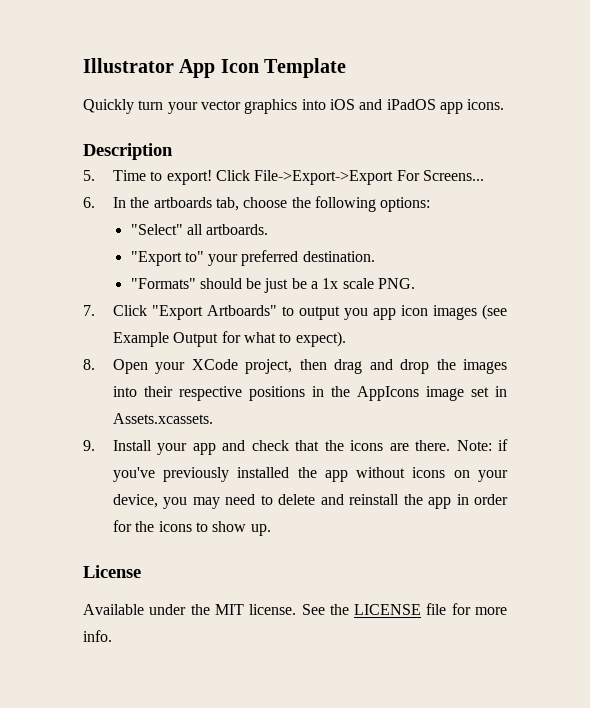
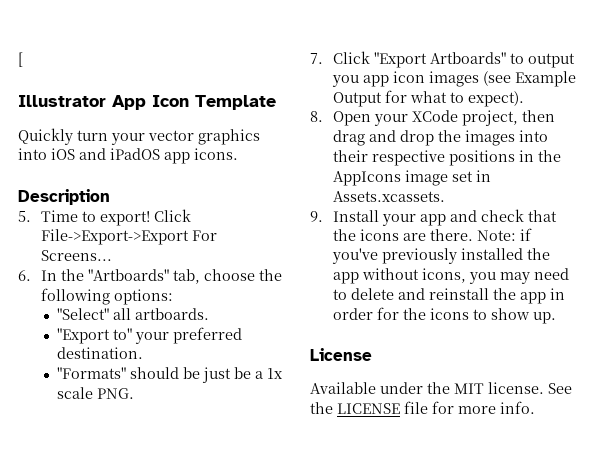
+ [
- 6. In the artboards tab, choose the following options:
+ 6. In the "Artboards" tab, choose the following options:
- Note: if you've previously installed the app without icons on your device, you may need to delete and reinstall the app in order for the icons to show up.
+ Note: if you've previously installed the app without icons, you may need to delete and reinstall the app in order for the icons to show up.

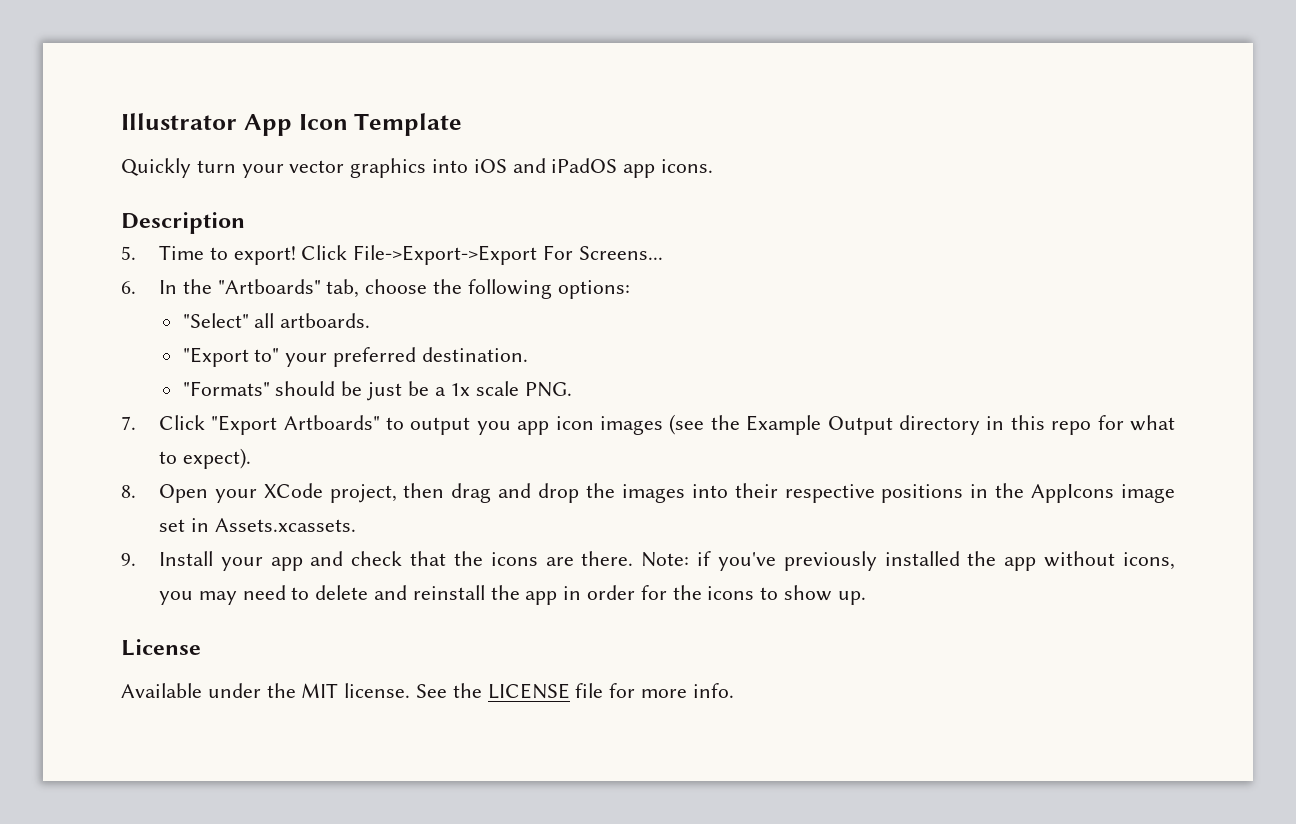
- [
- 7. Click "Export Artboards" to output you app icon images (see Example Output for what to expect).
+ 7. Click "Export Artboards" to output you app icon images (see the Example Output directory in this repo for what to expect).

